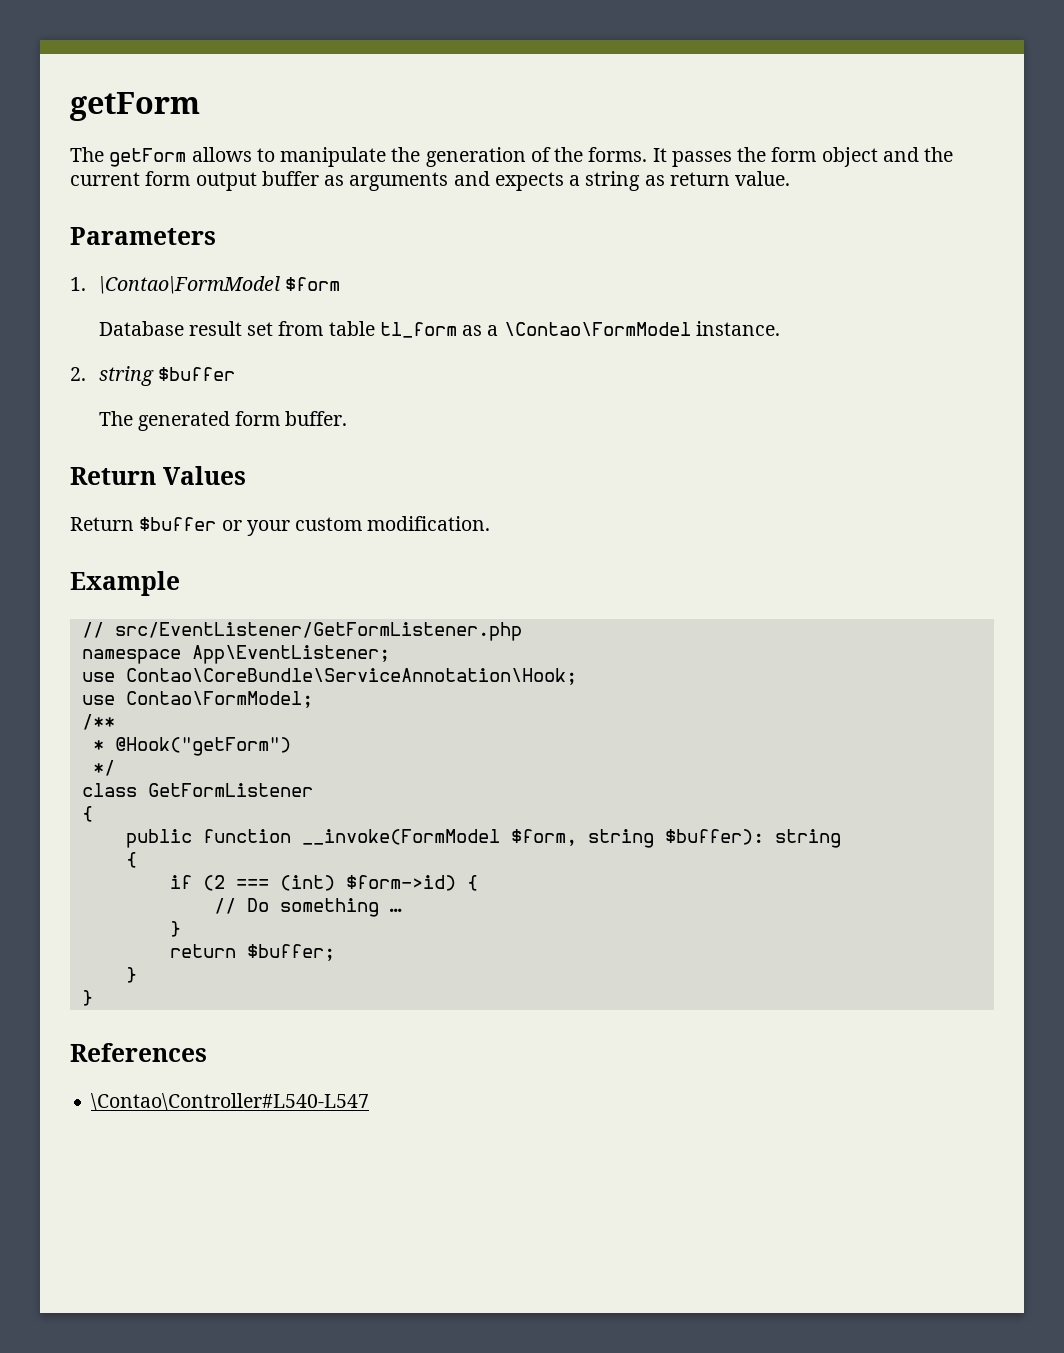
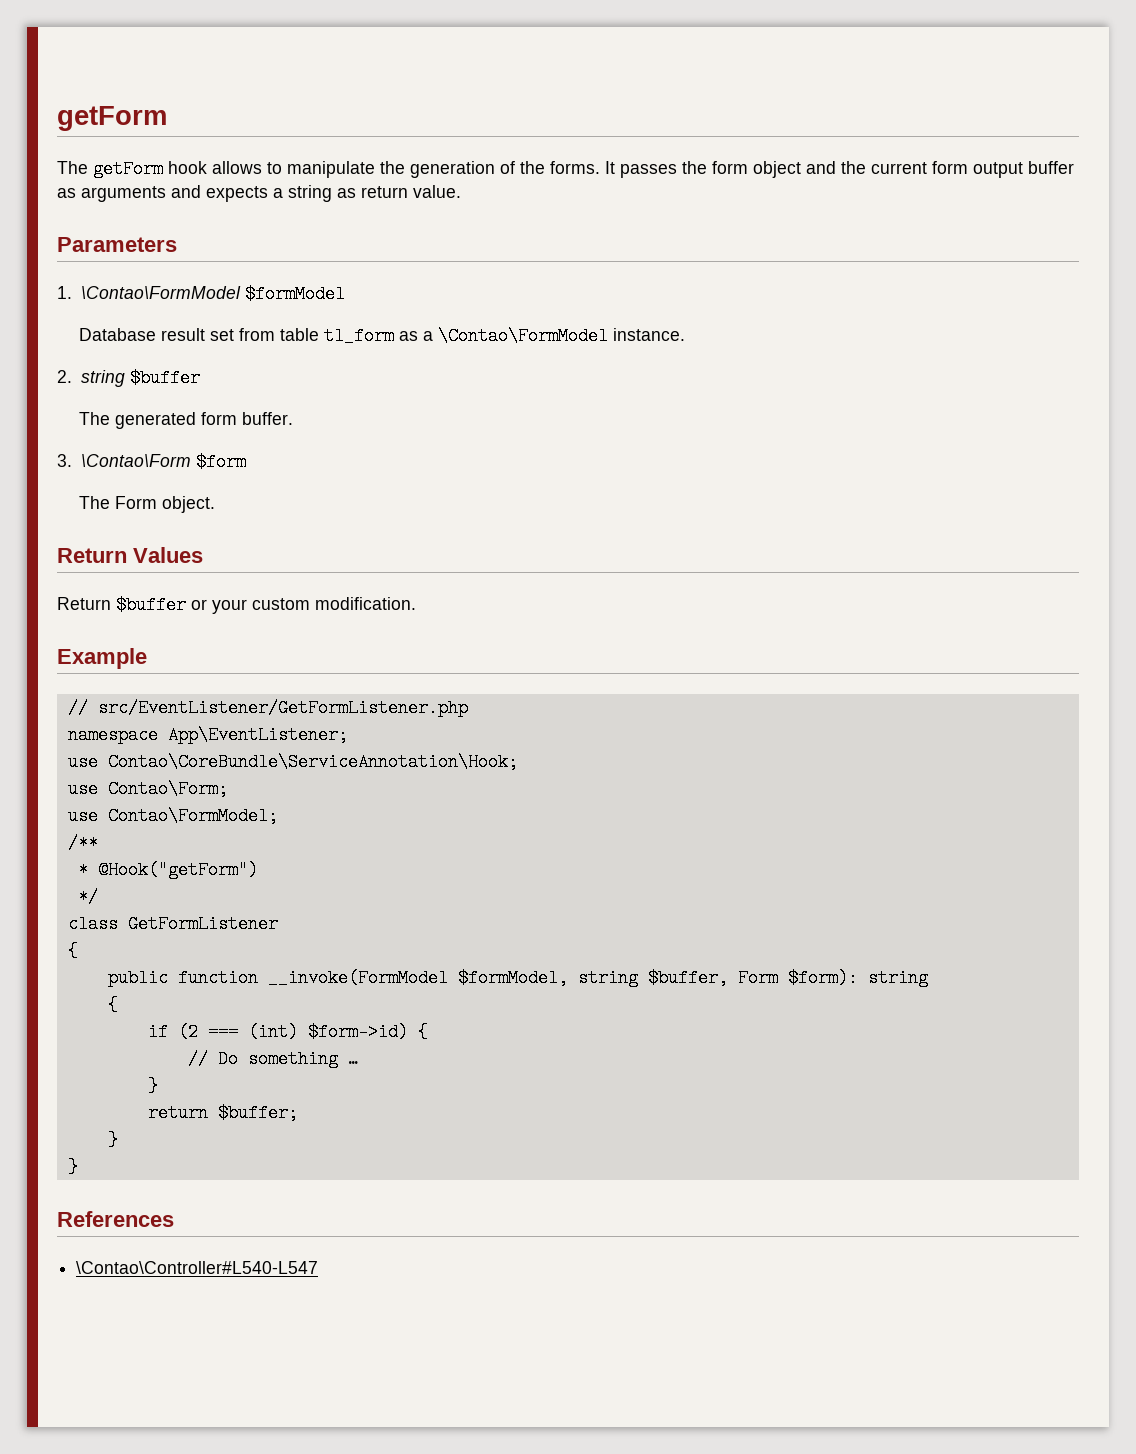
- The getForm allows to manipulate the generation of the forms.
+ The getForm hook allows to manipulate the generation of the forms.
- 1. \Contao\FormModel $form
+ 1. \Contao\FormModel $formModel
+ 3. \Contao\Form $form
+ The Form object.
+ use Contao\Form;
- public function __invoke(FormModel $form, string $buffer): string
+ public function __invoke(FormModel $formModel, string $buffer, Form $form): string

